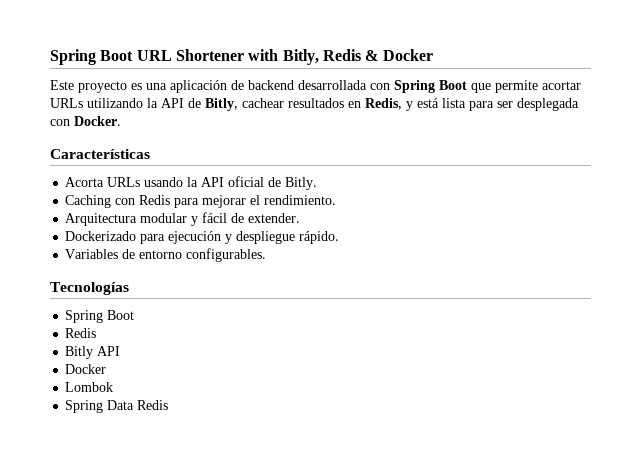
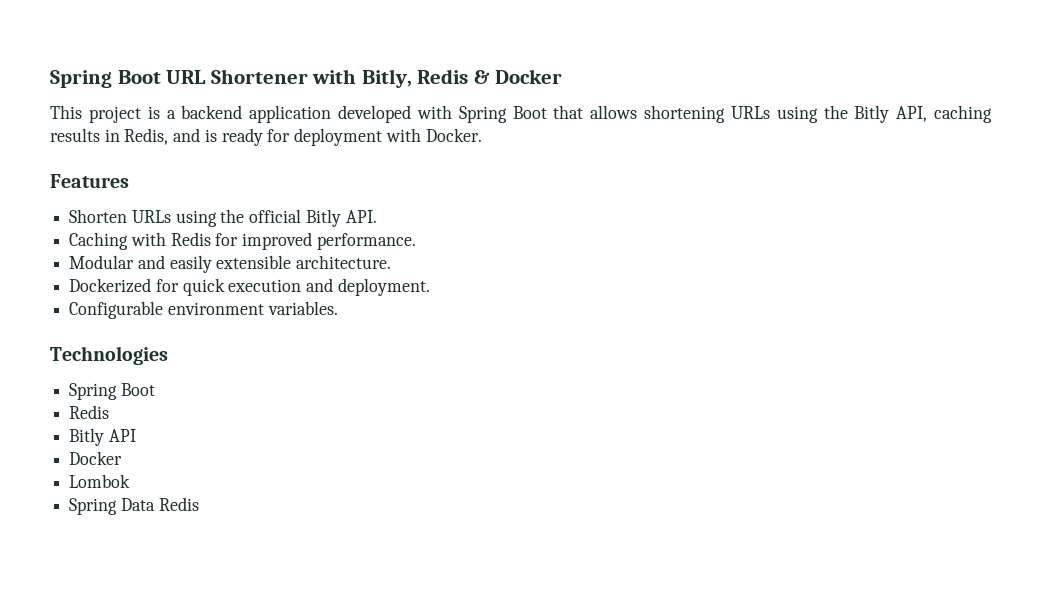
- Este proyecto es una aplicación de backend desarrollada con Spring Boot que permite acortar URLs utilizando la API de Bitly, cachear resultados en Redis, y está lista para ser desplegada con Docker.
- Características
- Acorta URLs usando la API oficial de Bitly.
- Caching con Redis para mejorar el rendimiento.
- Arquitectura modular y fácil de extender.
- Dockerizado para ejecución y despliegue rápido.
- Variables de entorno configurables.
- Tecnologías
+ This project is a backend application developed with Spring Boot that allows shortening URLs using the Bitly API, caching results in Redis, and is ready for deployment with Docker.
+ Features
+ Shorten URLs using the official Bitly API.
+ Caching with Redis for improved performance.
+ Modular and easily extensible architecture.
+ Dockerized for quick execution and deployment.
+ Configurable environment variables.
+ Technologies

